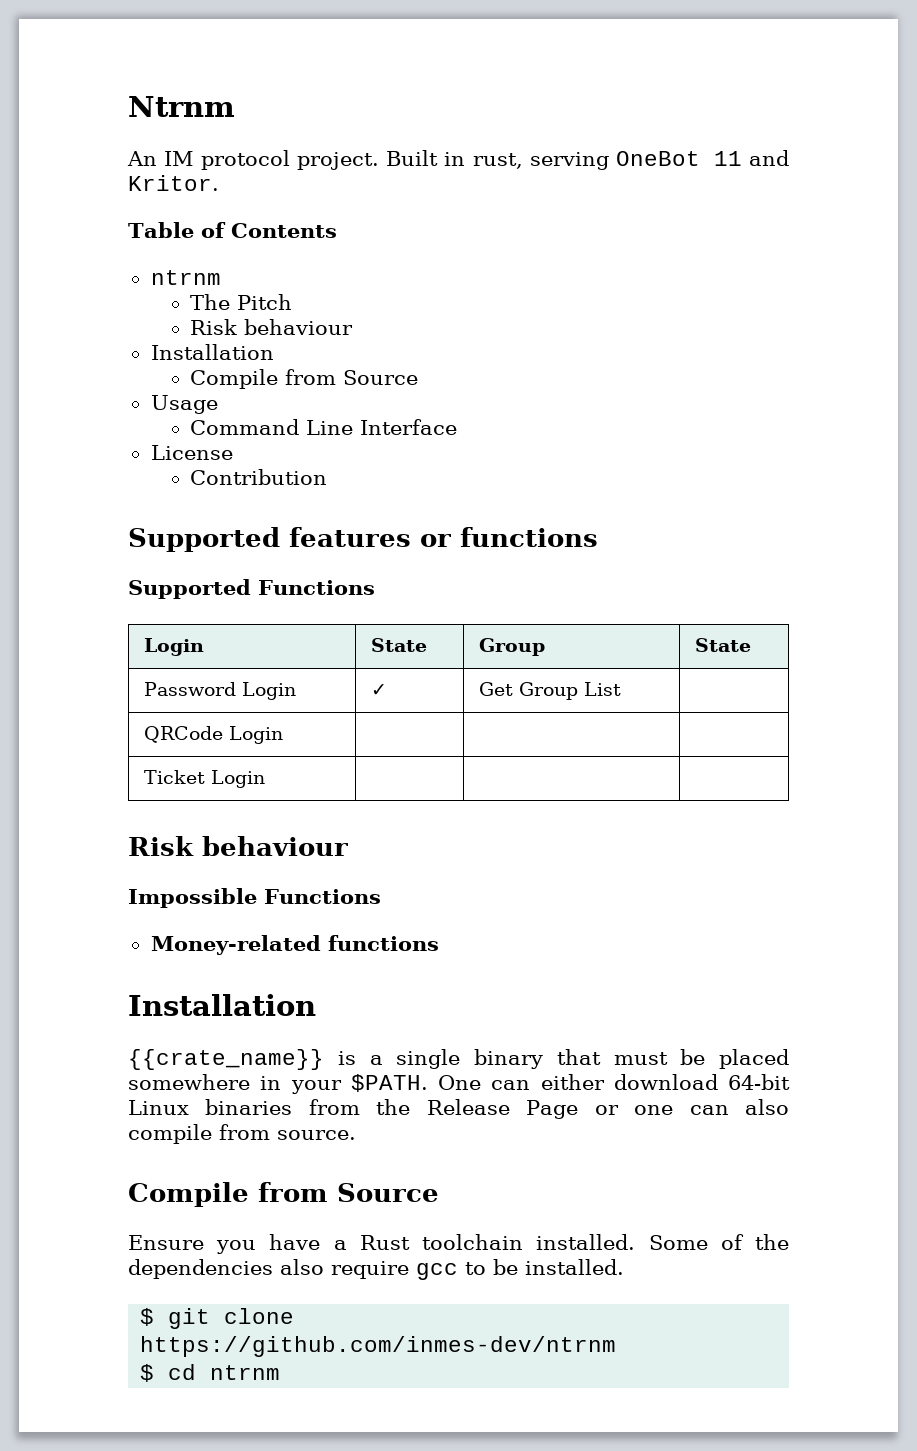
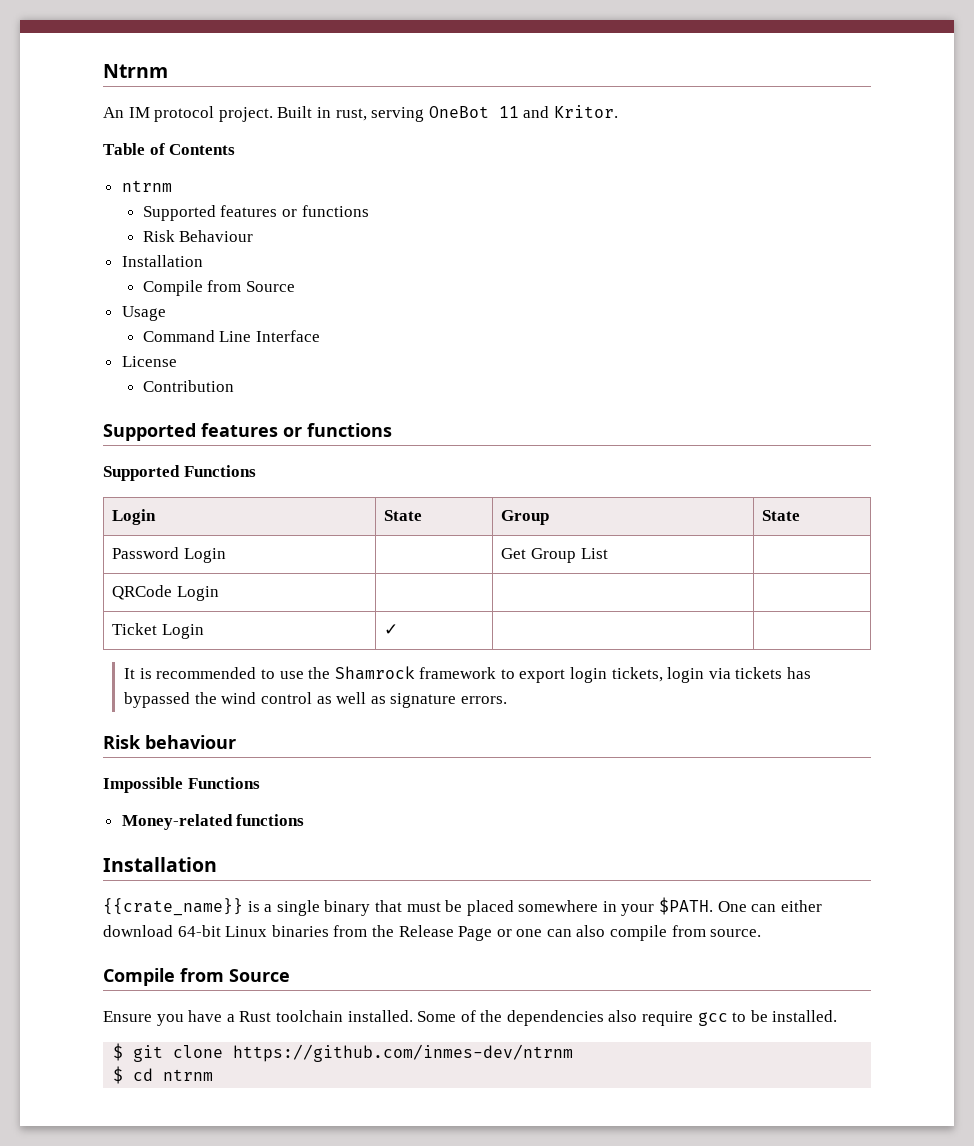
  Table of Contents
  ntrnm
- The Pitch
- Risk behaviour
+ Supported features or functions
+ Risk Behaviour
- Password Login | ✓ | Get Group List |
+ Password Login | | Get Group List |
- Ticket Login | | |
+ Ticket Login | ✓ | |
+ It is recommended to use the Shamrock framework to export login tickets, login via tickets has bypassed the wind control as well as signature errors.

